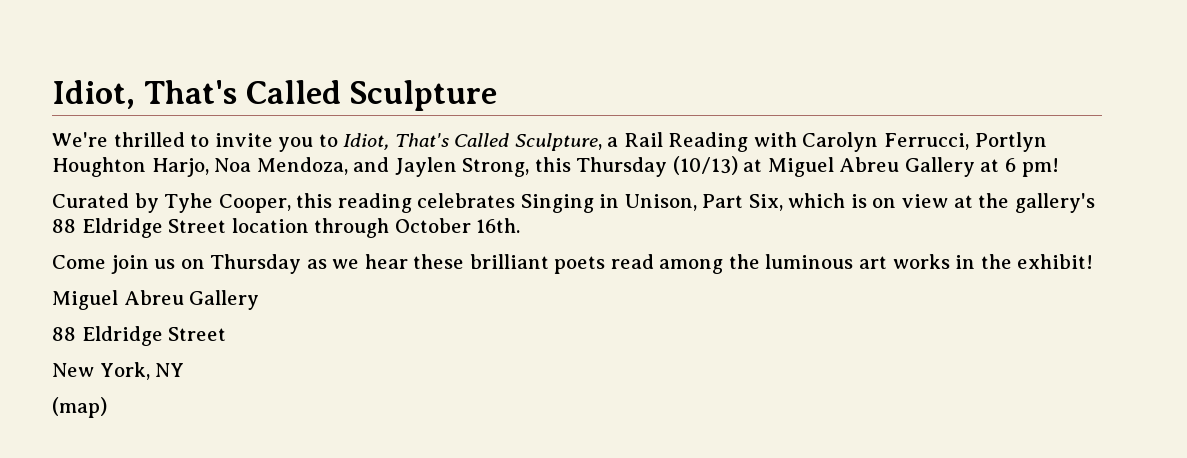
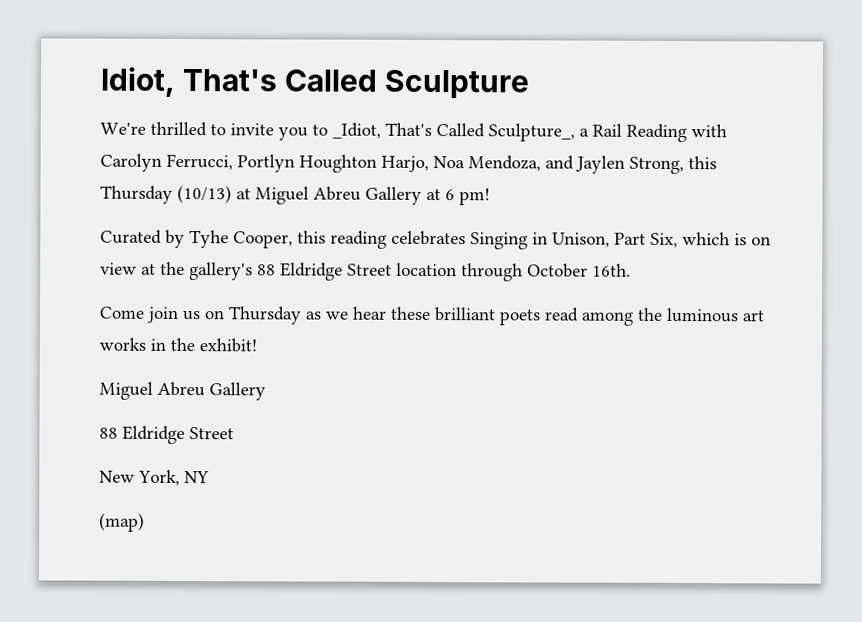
- We're thrilled to invite you to Idiot, That's Called Sculpture, a Rail Reading with Carolyn Ferrucci, Portlyn Houghton Harjo, Noa Mendoza, and Jaylen Strong, this Thursday (10/13) at Miguel Abreu Gallery at 6 pm!
+ We're thrilled to invite you to _Idiot, That's Called Sculpture_, a Rail Reading with Carolyn Ferrucci, Portlyn Houghton Harjo, Noa Mendoza, and Jaylen Strong, this Thursday (10/13) at Miguel Abreu Gallery at 6 pm!

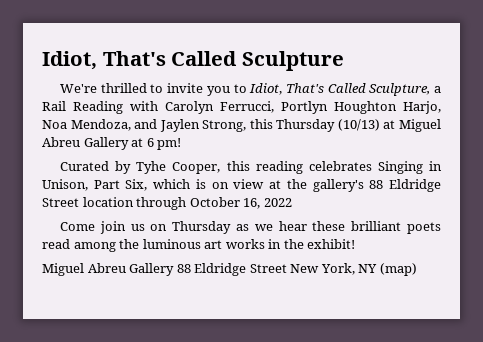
- We're thrilled to invite you to _Idiot, That's Called Sculpture_, a Rail Reading with Carolyn Ferrucci, Portlyn Houghton Harjo, Noa Mendoza, and Jaylen Strong, this Thursday (10/13) at Miguel Abreu Gallery at 6 pm!
+ We're thrilled to invite you to Idiot, That's Called Sculpture, a Rail Reading with Carolyn Ferrucci, Portlyn Houghton Harjo, Noa Mendoza, and Jaylen Strong, this Thursday (10/13) at Miguel Abreu Gallery at 6 pm!
- Curated by Tyhe Cooper, this reading celebrates Singing in Unison, Part Six, which is on view at the gallery's 88 Eldridge Street location through October 16th.
+ Curated by Tyhe Cooper, this reading celebrates Singing in Unison, Part Six, which is on view at the gallery's 88 Eldridge Street location through October 16, 2022
  Come join us on Thursday as we hear these brilliant poets read among the luminous art works in the exhibit!
- Miguel Abreu Gallery
- 88 Eldridge Street
- New York, NY
- (map)
+ Miguel Abreu Gallery 88 Eldridge Street New York, NY (map)

